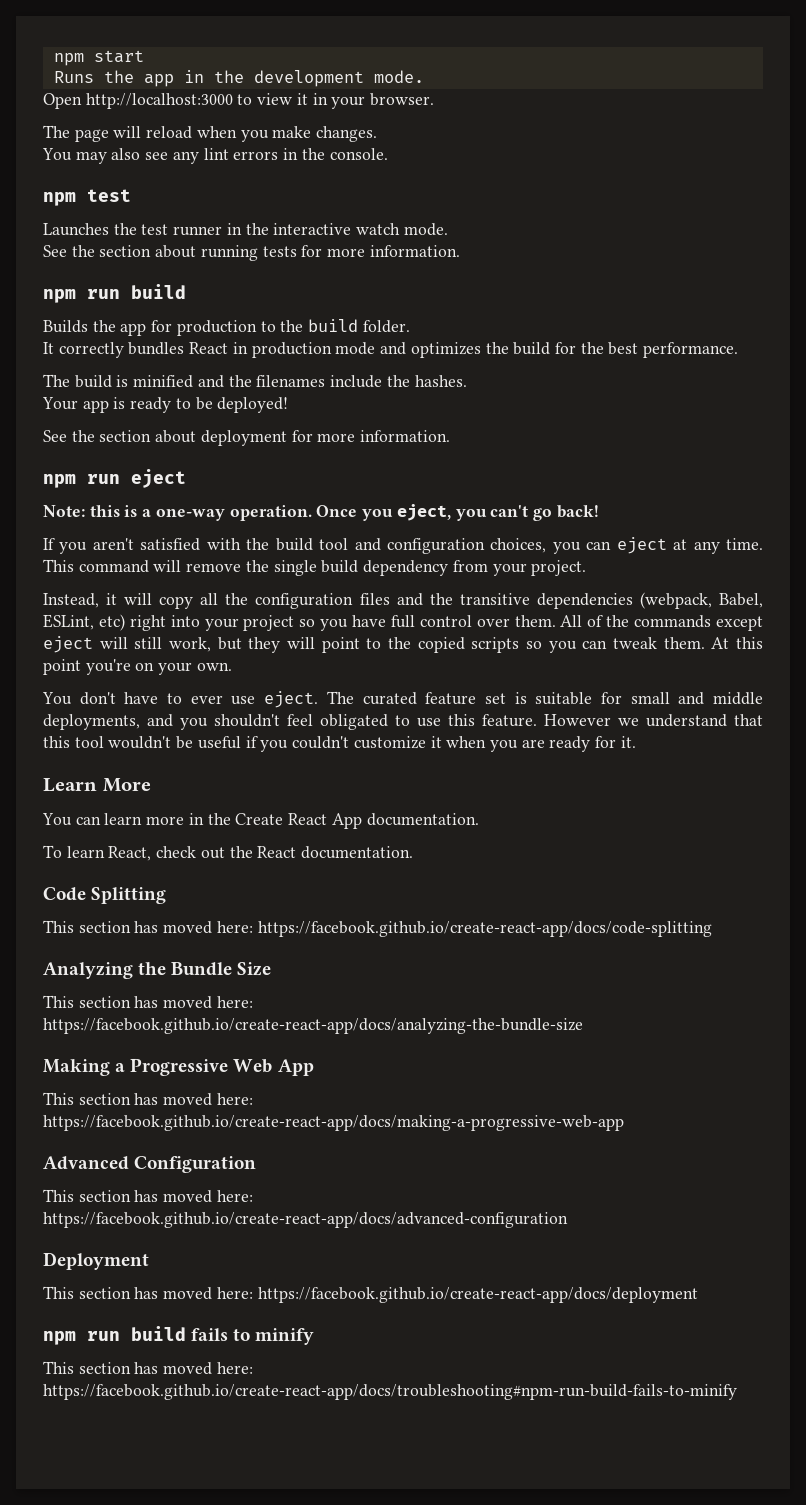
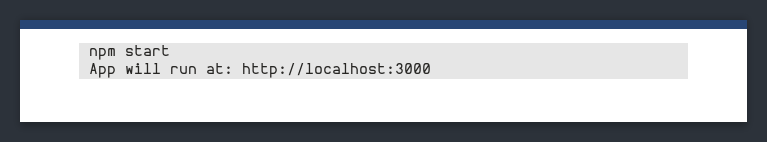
- Runs the app in the development mode.
- Open http://localhost:3000 to view it in your browser.
- The page will reload when you make changes.
- You may also see any lint errors in the console.
- npm test
- Launches the test runner in the interactive watch mode.
- See the section about running tests for more information.
- npm run build
- Builds the app for production to the build folder.
- It correctly bundles React in production mode and optimizes the build for the best performance.
- The build is minified and the filenames include the hashes.
- Your app is ready to be deployed!
- See the section about deployment for more information.
- npm run eject
- Note: this is a one-way operation. Once you eject, you can't go back!
- If you aren't satisfied with the build tool and configuration choices, you can eject at any time. This command will remove the single build dependency from your project.
- Instead, it will copy all the configuration files and the transitive dependencies (webpack, Babel, ESLint, etc) right into your project so you have full control over them. All of the commands except eject will still work, but they will point to the copied scripts so you can tweak them. At this point you're on your own.
- You don't have to ever use eject. The curated feature set is suitable for small and middle deployments, and you shouldn't feel obligated to use this feature. However we understand that this tool wouldn't be useful if you couldn't customize it when you are ready for it.
- Learn More
- You can learn more in the Create React App documentation.
- To learn React, check out the React documentation.
- Code Splitting
- This section has moved here: https://facebook.github.io/create-react-app/docs/code-splitting
- Analyzing the Bundle Size
- This section has moved here: https://facebook.github.io/create-react-app/docs/analyzing-the-bundle-size
- Making a Progressive Web App
- This section has moved here: https://facebook.github.io/create-react-app/docs/making-a-progressive-web-app
- Advanced Configuration
- This section has moved here: https://facebook.github.io/create-react-app/docs/advanced-configuration
- Deployment
- This section has moved here: https://facebook.github.io/create-react-app/docs/deployment
- npm run build fails to minify
- This section has moved here: https://facebook.github.io/create-react-app/docs/troubleshooting#npm-run-build-fails-to-minify
+ App will run at: http://localhost:3000

